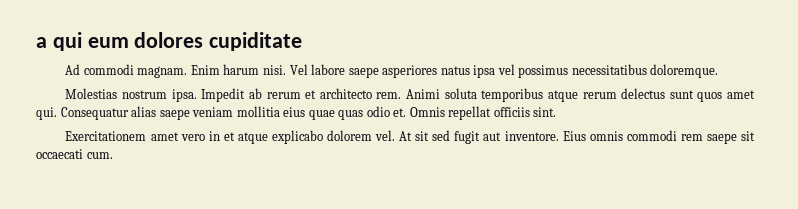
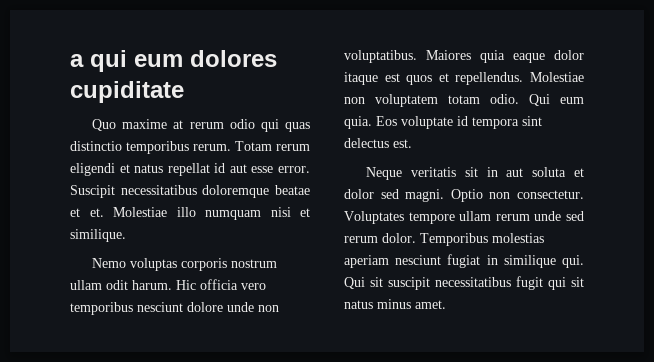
- Ad commodi magnam. Enim harum nisi. Vel labore saepe asperiores natus ipsa vel possimus necessitatibus doloremque.
- Molestias nostrum ipsa. Impedit ab rerum et architecto rem. Animi soluta temporibus atque rerum delectus sunt quos amet qui. Consequatur alias saepe veniam mollitia eius quae quas odio et. Omnis repellat officiis sint.
- Exercitationem amet vero in et atque explicabo dolorem vel. At sit sed fugit aut inventore. Eius omnis commodi rem saepe sit occaecati cum.
+ Quo maxime at rerum odio qui quas distinctio temporibus rerum. Totam rerum eligendi et natus repellat id aut esse error. Suscipit necessitatibus doloremque beatae et et. Molestiae illo numquam nisi et similique.
+ Nemo voluptas corporis nostrum ullam odit harum. Hic officia vero temporibus nesciunt dolore unde non voluptatibus. Maiores quia eaque dolor itaque est quos et repellendus. Molestiae non voluptatem totam odio. Qui eum quia. Eos voluptate id tempora sint delectus est.
+ Neque veritatis sit in aut soluta et dolor sed magni. Optio non consectetur. Voluptates tempore ullam rerum unde sed rerum dolor. Temporibus molestias aperiam nesciunt fugiat in similique qui. Qui sit suscipit necessitatibus fugit qui sit natus minus amet.

